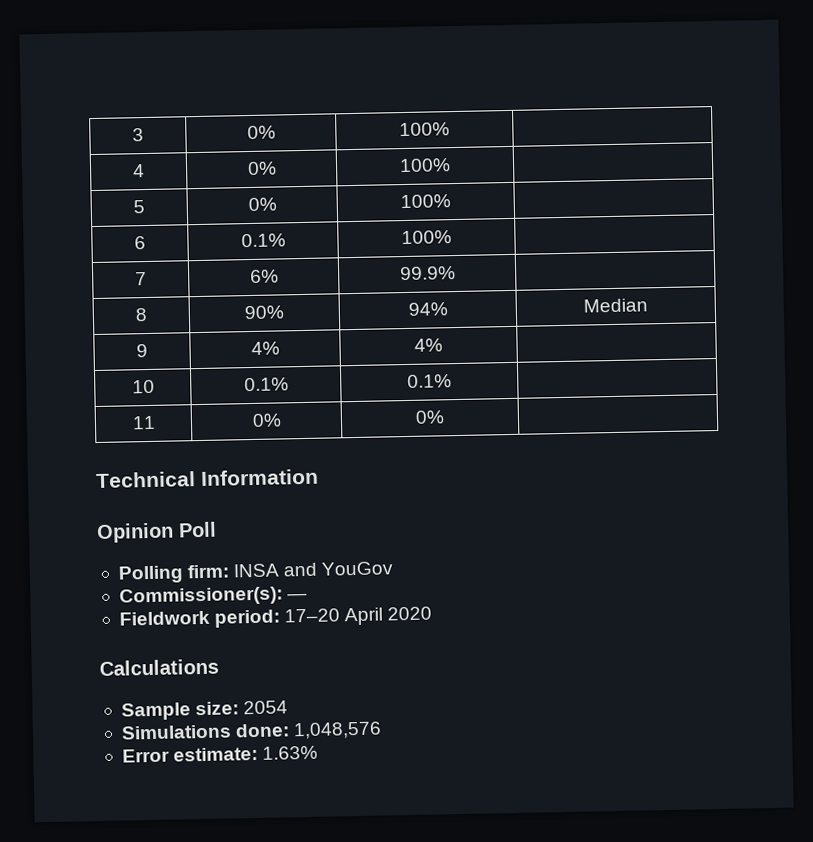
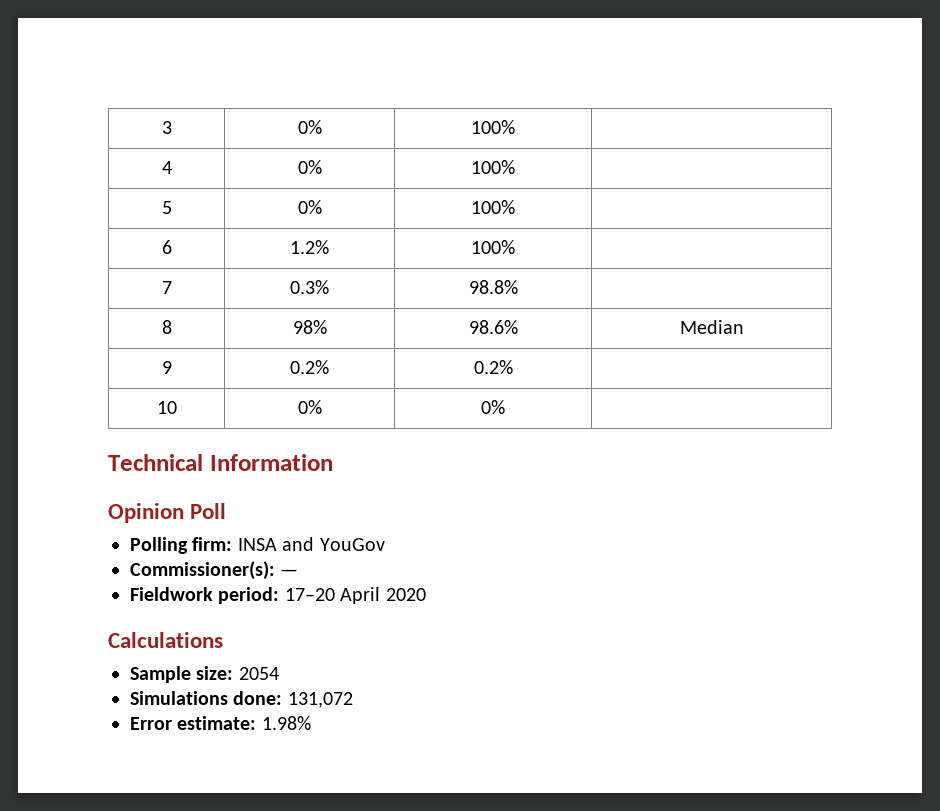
- 6 | 0.1% | 100% |
+ 6 | 1.2% | 100% |
- 7 | 6% | 99.9% |
+ 7 | 0.3% | 98.8% |
- 8 | 90% | 94% | Median
+ 8 | 98% | 98.6% | Median
- 9 | 4% | 4% |
+ 9 | 0.2% | 0.2% |
- 10 | 0.1% | 0.1% |
- 11 | 0% | 0% |
+ 10 | 0% | 0% |
- Simulations done: 1,048,576
+ Simulations done: 131,072
- Error estimate: 1.63%
+ Error estimate: 1.98%

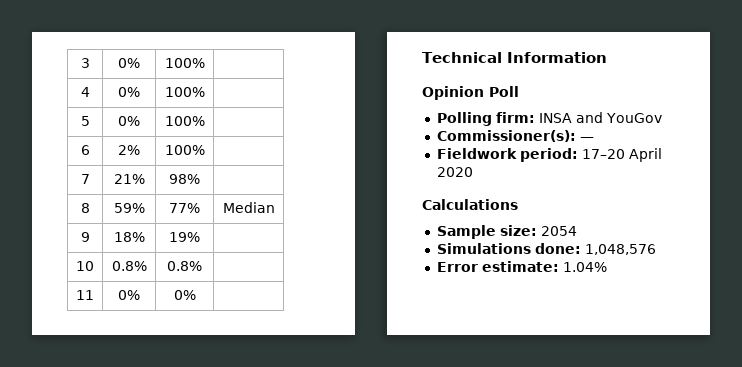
- 6 | 1.2% | 100% |
+ 6 | 2% | 100% |
- 7 | 0.3% | 98.8% |
+ 7 | 21% | 98% |
- 8 | 98% | 98.6% | Median
+ 8 | 59% | 77% | Median
- 9 | 0.2% | 0.2% |
+ 9 | 18% | 19% |
- 10 | 0% | 0% |
+ 10 | 0.8% | 0.8% |
+ 11 | 0% | 0% |
- Simulations done: 131,072
+ Simulations done: 1,048,576
- Error estimate: 1.98%
+ Error estimate: 1.04%

